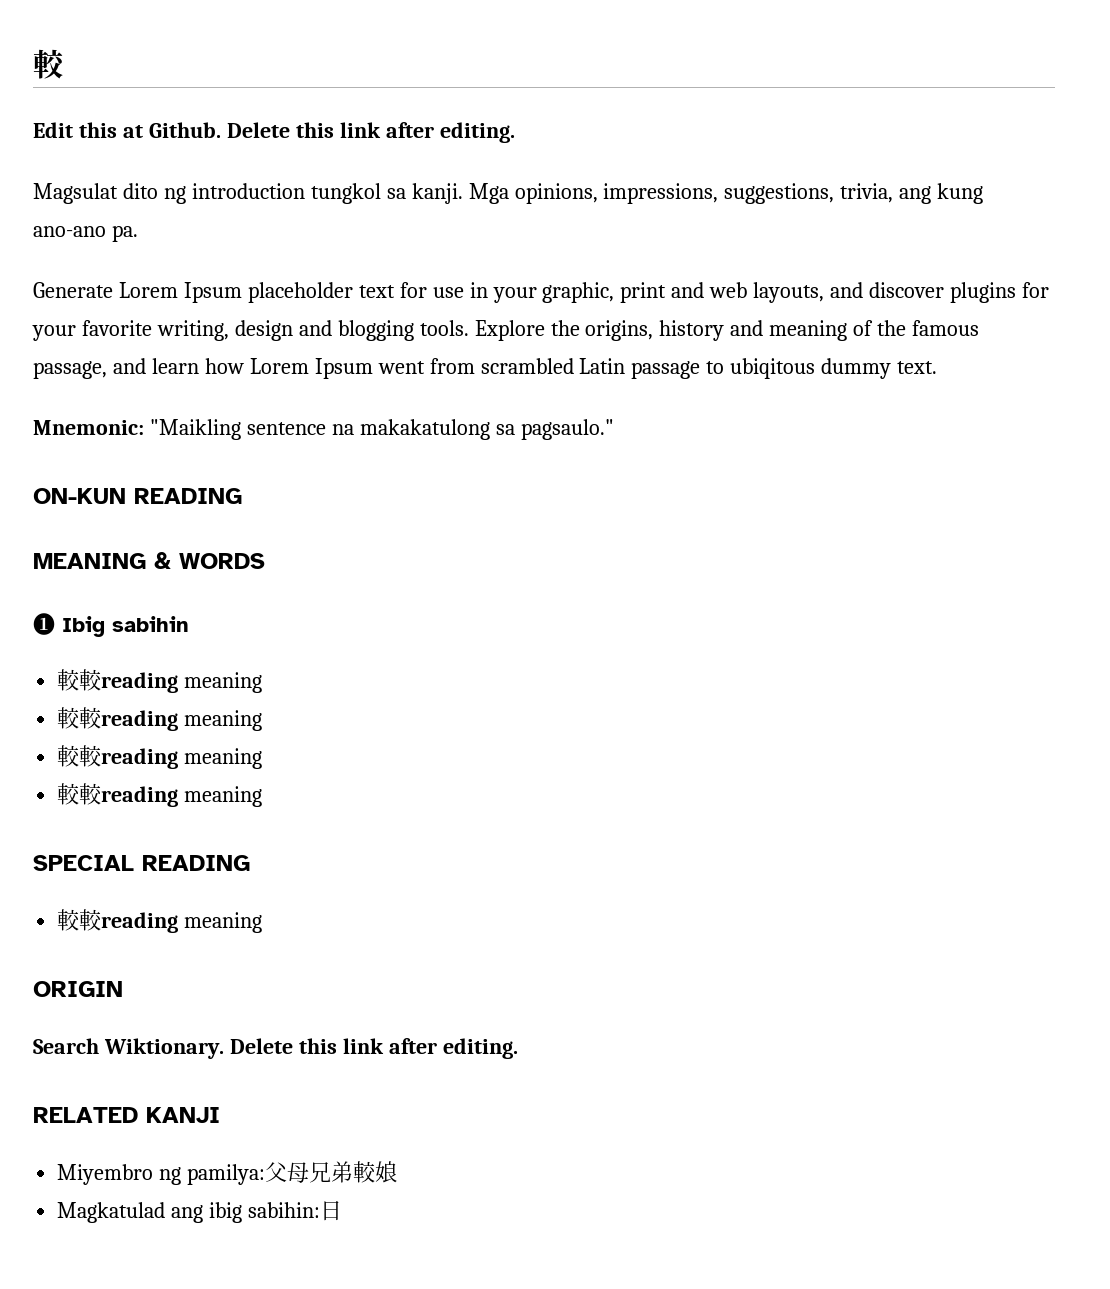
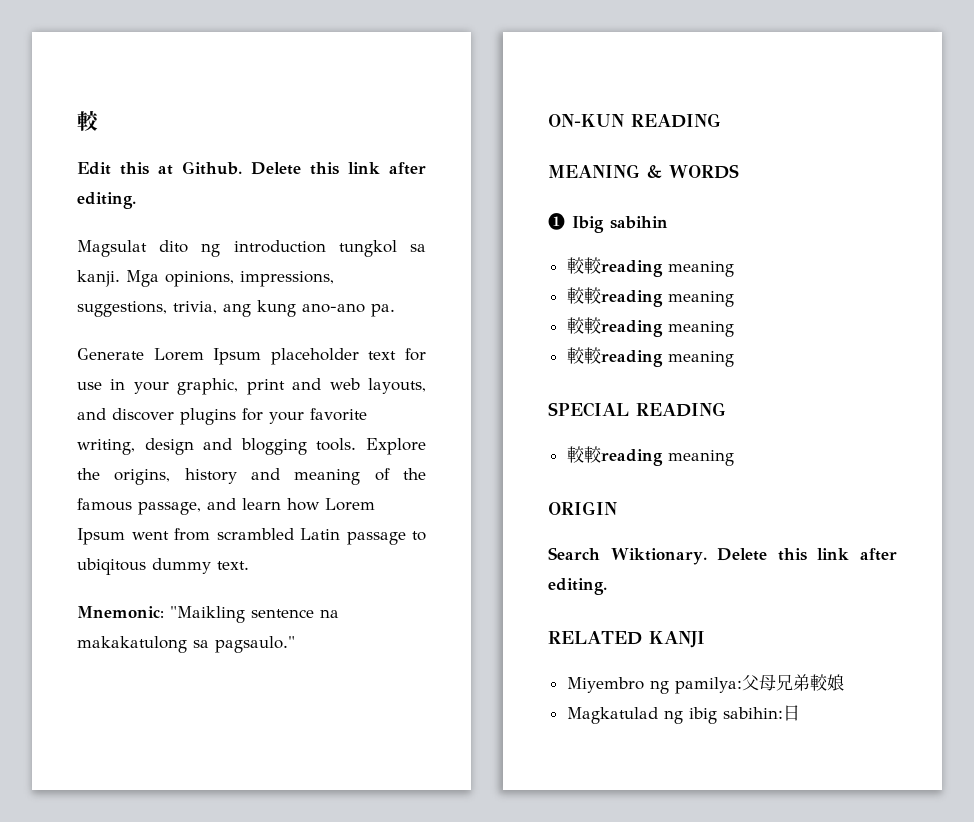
- Magkatulad ang ibig sabihin:日
+ Magkatulad ng ibig sabihin:日

